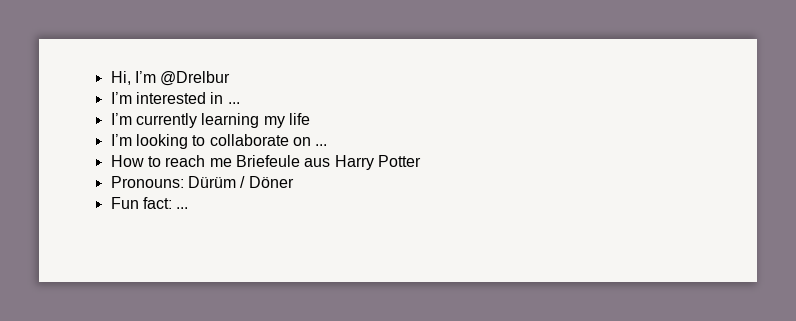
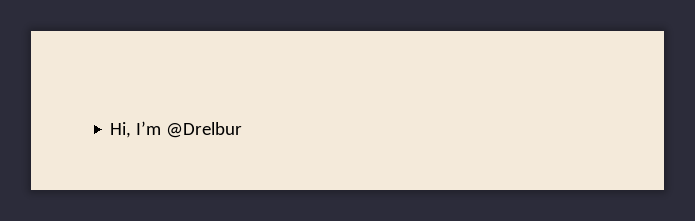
- I’m interested in ...
- I’m currently learning my life
- I’m looking to collaborate on ...
- How to reach me Briefeule aus Harry Potter
- Pronouns: Dürüm / Döner
- Fun fact: ...

